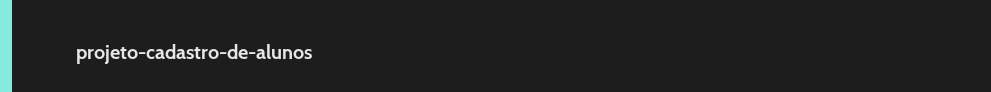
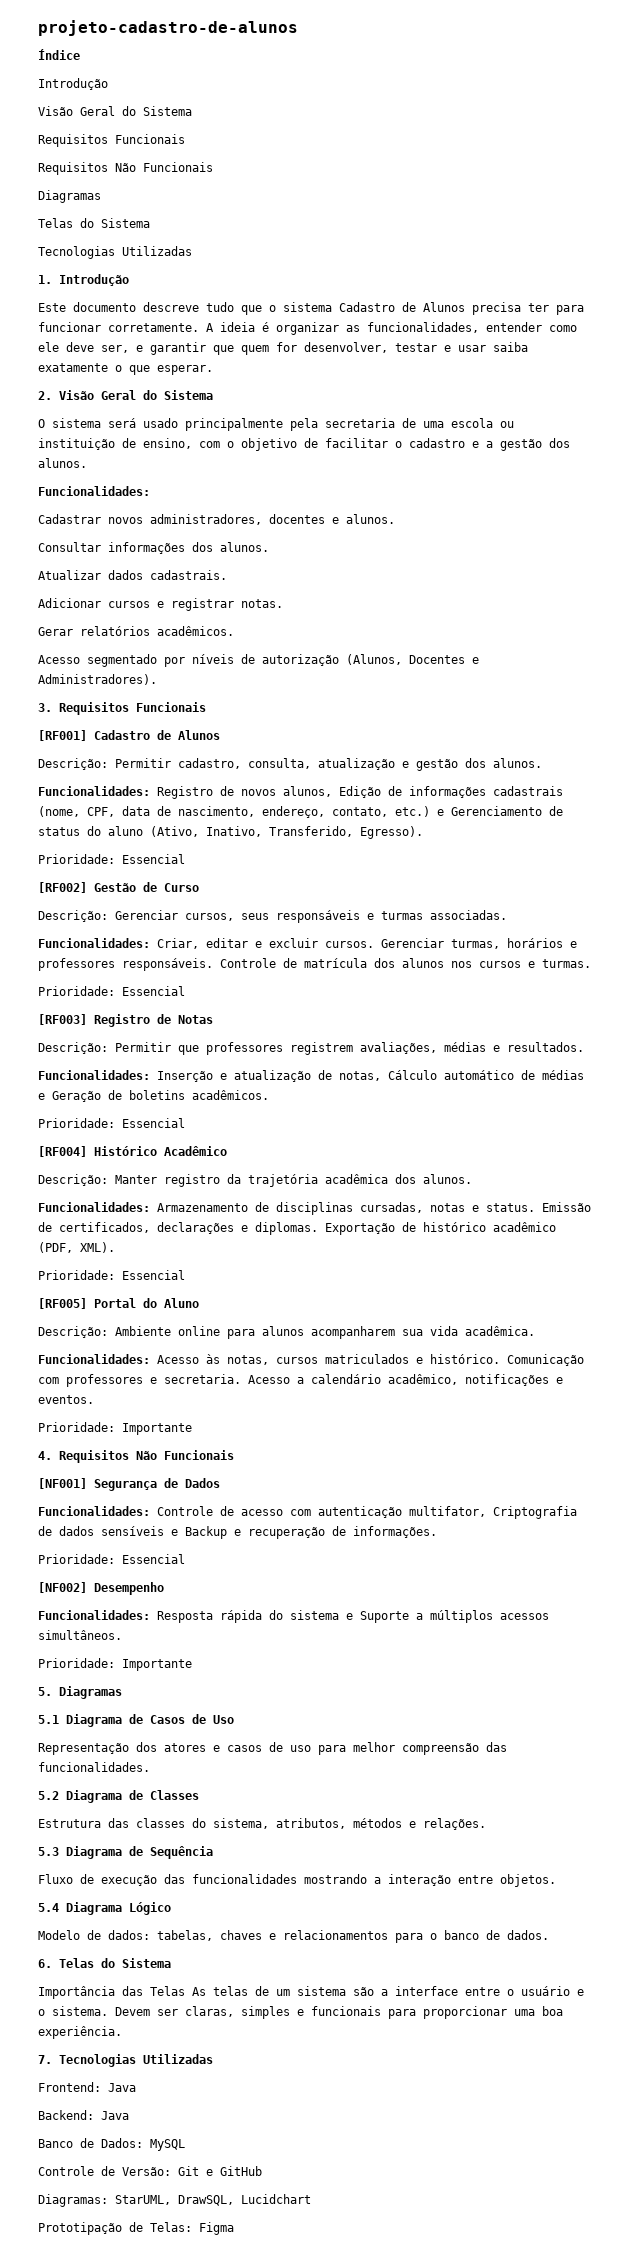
+ Índice
+ Introdução
+ Visão Geral do Sistema
+ Requisitos Funcionais
+ Requisitos Não Funcionais
+ Diagramas
+ Telas do Sistema
+ Tecnologias Utilizadas
+ 1. Introdução
+ Este documento descreve tudo que o sistema Cadastro de Alunos precisa ter para funcionar corretamente. A ideia é organizar as funcionalidades, entender como ele deve ser, e garantir que quem for desenvolver, testar e usar saiba exatamente o que esperar.
+ 2. Visão Geral do Sistema
+ O sistema será usado principalmente pela secretaria de uma escola ou instituição de ensino, com o objetivo de facilitar o cadastro e a gestão dos alunos.
+ Funcionalidades:
+ Cadastrar novos administradores, docentes e alunos.
+ Consultar informações dos alunos.
+ Atualizar dados cadastrais.
+ Adicionar cursos e registrar notas.
+ Gerar relatórios acadêmicos.
+ Acesso segmentado por níveis de autorização (Alunos, Docentes e Administradores).
+ 3. Requisitos Funcionais
+ [RF001] Cadastro de Alunos
+ Descrição: Permitir cadastro, consulta, atualização e gestão dos alunos.
+ Funcionalidades: Registro de novos alunos, Edição de informações cadastrais (nome, CPF, data de nascimento, endereço, contato, etc.) e Gerenciamento de status do aluno (Ativo, Inativo, Transferido, Egresso).
+ Prioridade: Essencial
+ [RF002] Gestão de Curso
+ Descrição: Gerenciar cursos, seus responsáveis e turmas associadas.
+ Funcionalidades: Criar, editar e excluir cursos. Gerenciar turmas, horários e professores responsáveis. Controle de matrícula dos alunos nos cursos e turmas.
+ Prioridade: Essencial
+ [RF003] Registro de Notas
+ Descrição: Permitir que professores registrem avaliações, médias e resultados.
+ Funcionalidades: Inserção e atualização de notas, Cálculo automático de médias e Geração de boletins acadêmicos.
+ Prioridade: Essencial
+ [RF004] Histórico Acadêmico
+ Descrição: Manter registro da trajetória acadêmica dos alunos.
+ Funcionalidades: Armazenamento de disciplinas cursadas, notas e status. Emissão de certificados, declarações e diplomas. Exportação de histórico acadêmico (PDF, XML).
+ Prioridade: Essencial
+ [RF005] Portal do Aluno
+ Descrição: Ambiente online para alunos acompanharem sua vida acadêmica.
+ Funcionalidades: Acesso às notas, cursos matriculados e histórico. Comunicação com professores e secretaria. Acesso a calendário acadêmico, notificações e eventos.
+ Prioridade: Importante
+ 4. Requisitos Não Funcionais
+ [NF001] Segurança de Dados
+ Funcionalidades: Controle de acesso com autenticação multifator, Criptografia de dados sensíveis e Backup e recuperação de informações.
+ Prioridade: Essencial
+ [NF002] Desempenho
+ Funcionalidades: Resposta rápida do sistema e Suporte a múltiplos acessos simultâneos.
+ Prioridade: Importante
+ 5. Diagramas
+ 5.1 Diagrama de Casos de Uso
+ Representação dos atores e casos de uso para melhor compreensão das funcionalidades.
+ 5.2 Diagrama de Classes
+ Estrutura das classes do sistema, atributos, métodos e relações.
+ 5.3 Diagrama de Sequência
+ Fluxo de execução das funcionalidades mostrando a interação entre objetos.
+ 5.4 Diagrama Lógico
+ Modelo de dados: tabelas, chaves e relacionamentos para o banco de dados.
+ 6. Telas do Sistema
+ Importância das Telas As telas de um sistema são a interface entre o usuário e o sistema. Devem ser claras, simples e funcionais para proporcionar uma boa experiência.
+ 7. Tecnologias Utilizadas
+ Frontend: Java
+ Backend: Java
+ Banco de Dados: MySQL
+ Controle de Versão: Git e GitHub
+ Diagramas: StarUML, DrawSQL, Lucidchart
+ Prototipação de Telas: Figma

